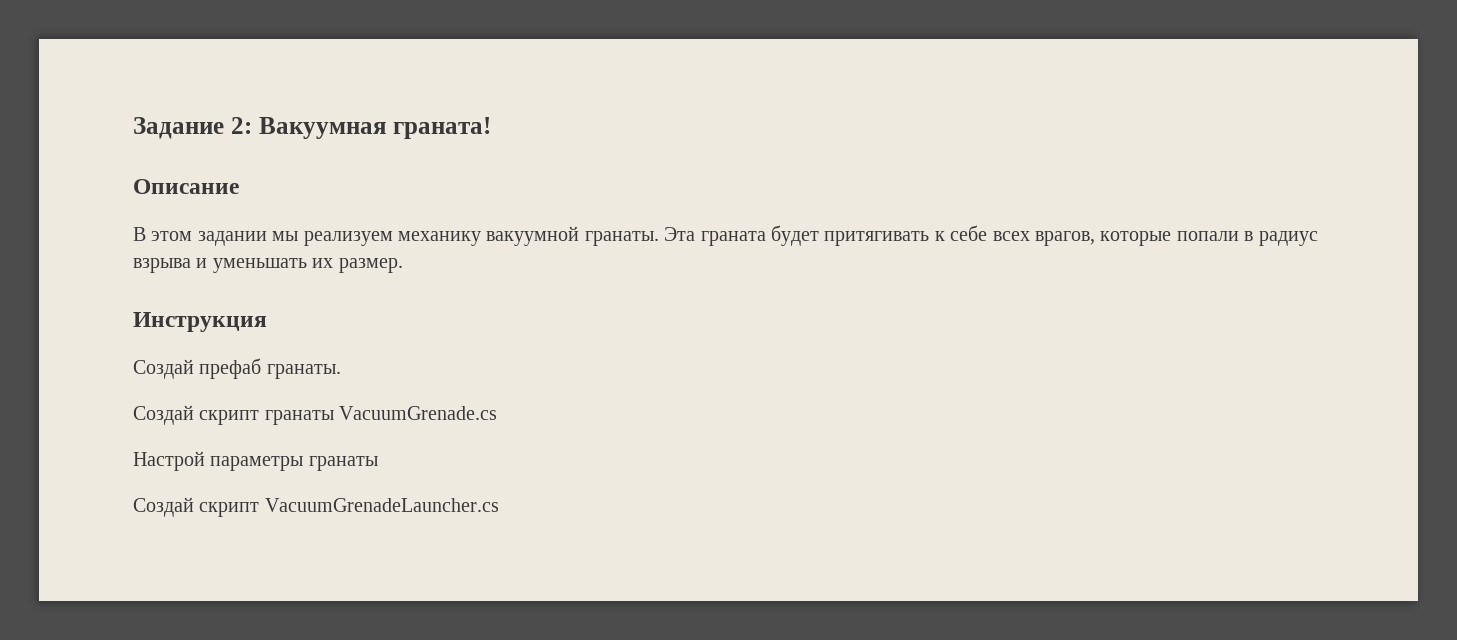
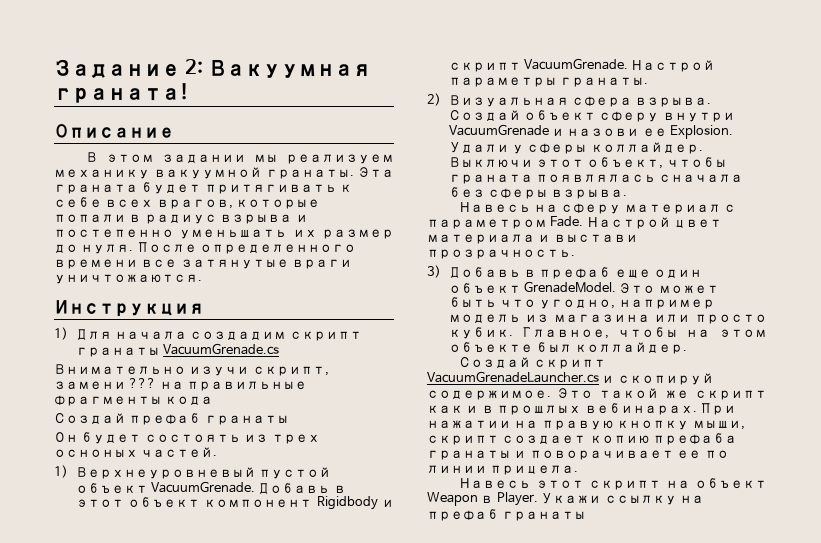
- Эта граната будет притягивать к себе всех врагов, которые попали в радиус взрыва и уменьшать их размер.
+ Эта граната будет притягивать к себе всех врагов, которые попали в радиус взрыва и постепенно уменьшать их размер до нуля. После определенного времени все затянутые враги уничтожаются.
  Инструкция
- Создай префаб гранаты.
- Создай скрипт гранаты VacuumGrenade.cs
- Настрой параметры гранаты
- Создай скрипт VacuumGrenadeLauncher.cs
+ 1) Для начала создадим скрипт гранаты VacuumGrenade.cs
+ Внимательно изучи скрипт, замени ??? на правильные фрагменты кода
+ Создай префаб гранаты
+ Он будет состоять из трех осноных частей.
+ 1) Верхнеуровневый пустой объект VacuumGrenade. Добавь в этот объект компонент Rigidbody и скрипт VacuumGrenade. Настрой параметры гранаты.
+ 2) Визуальная сфера взрыва. Создай объект сферу внутри VacuumGrenade и назови ее Explosion. Удали у сферы коллайдер. Выключи этот объект, чтобы граната появлялась сначала без сферы взрыва.
+ Навесь на сферу материал с параметром Fade. Настрой цвет материала и выстави прозрачность.
+ 3) Добавь в префаб еще один объект GrenadeModel. Это может быть что угодно, например модель из магазина или просто кубик. Главное, чтобы на этом объекте был коллайдер.
+ Создай скрипт VacuumGrenadeLauncher.cs и скопируй содержимое. Это такой же скрипт как и в прошлых вебинарах. При нажатии на правую кнопку мыши, скрипт создает копию префаба гранаты и поворачивает ее по линии прицела.
+ Навесь этот скрипт на объект Weapon в Player. Укажи ссылку на префаб гранаты

